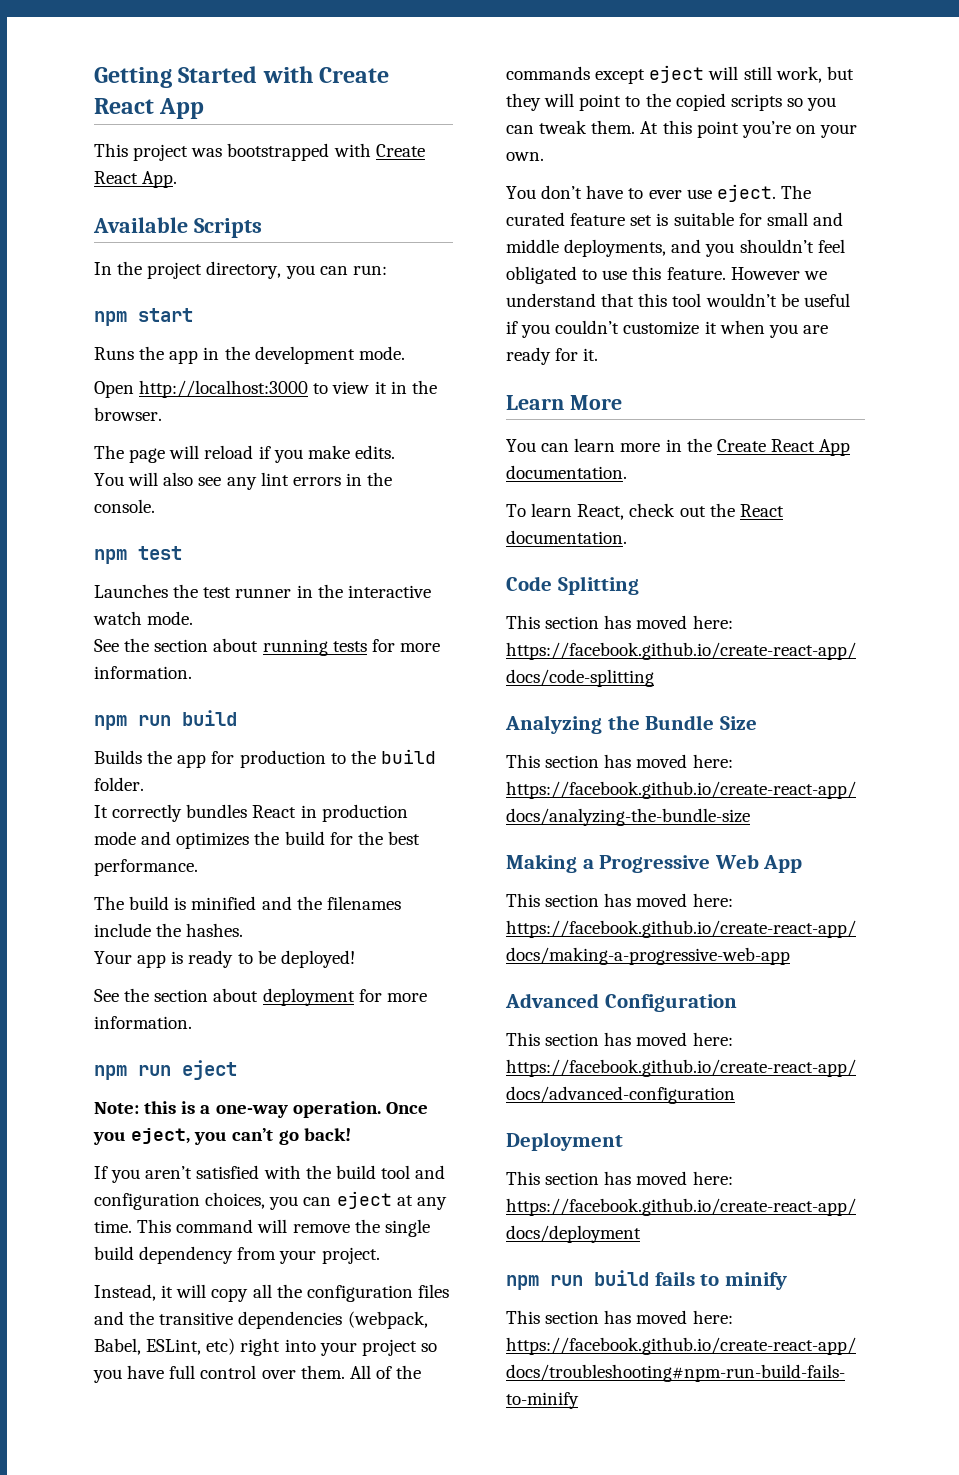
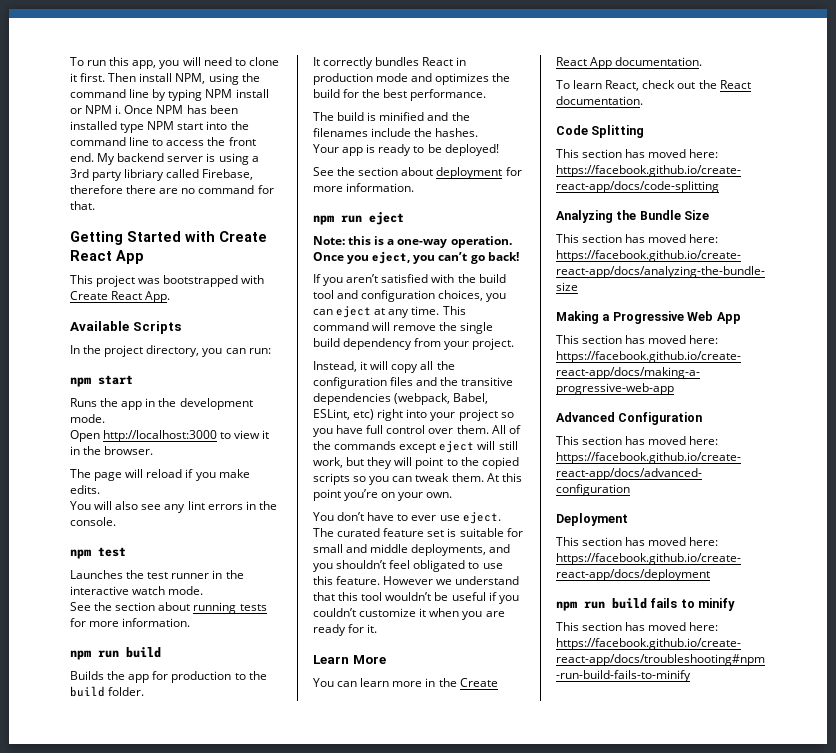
+ To run this app, you will need to clone it first. Then install NPM, using the command line by typing NPM install or NPM i. Once NPM has been installed type NPM start into the command line to access the front end. My backend server is using a 3rd party libriary called Firebase, therefore there are no command for that.

